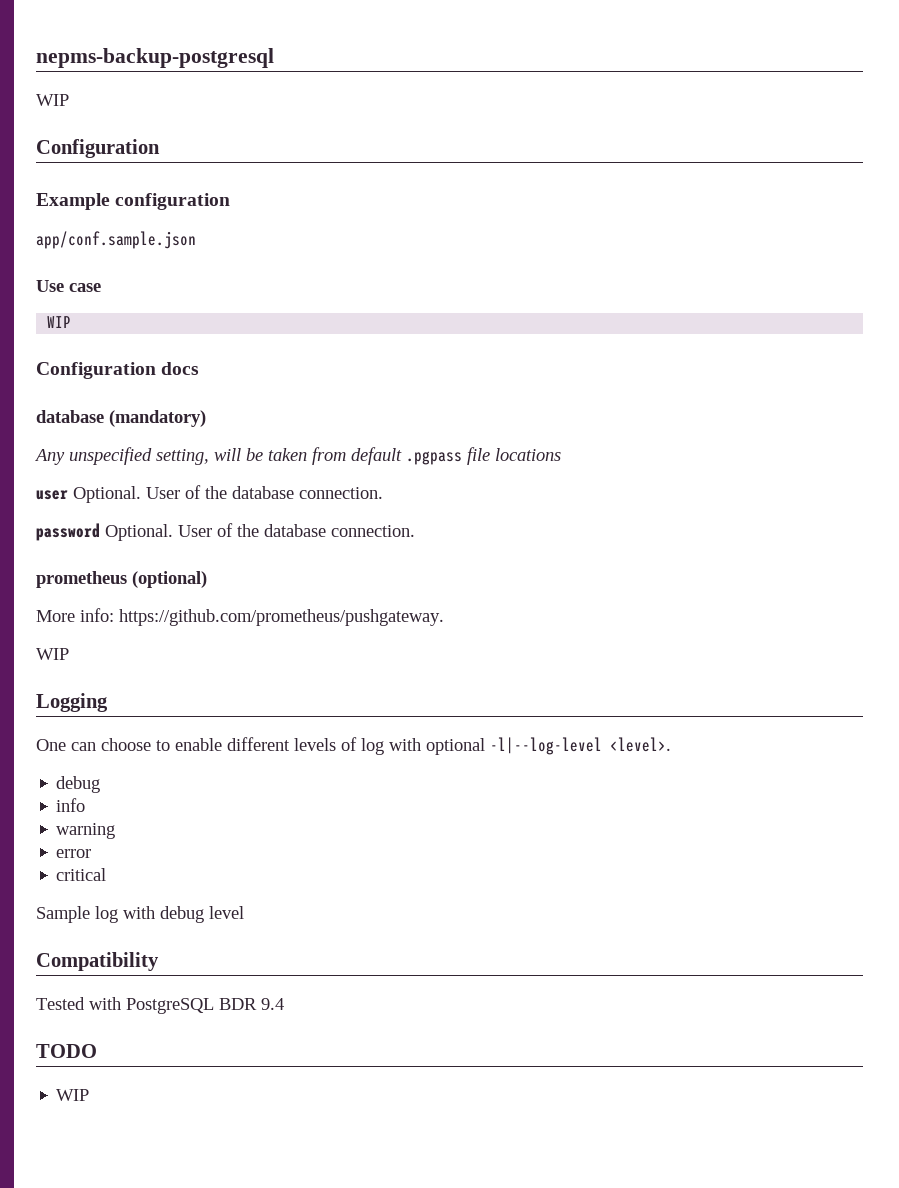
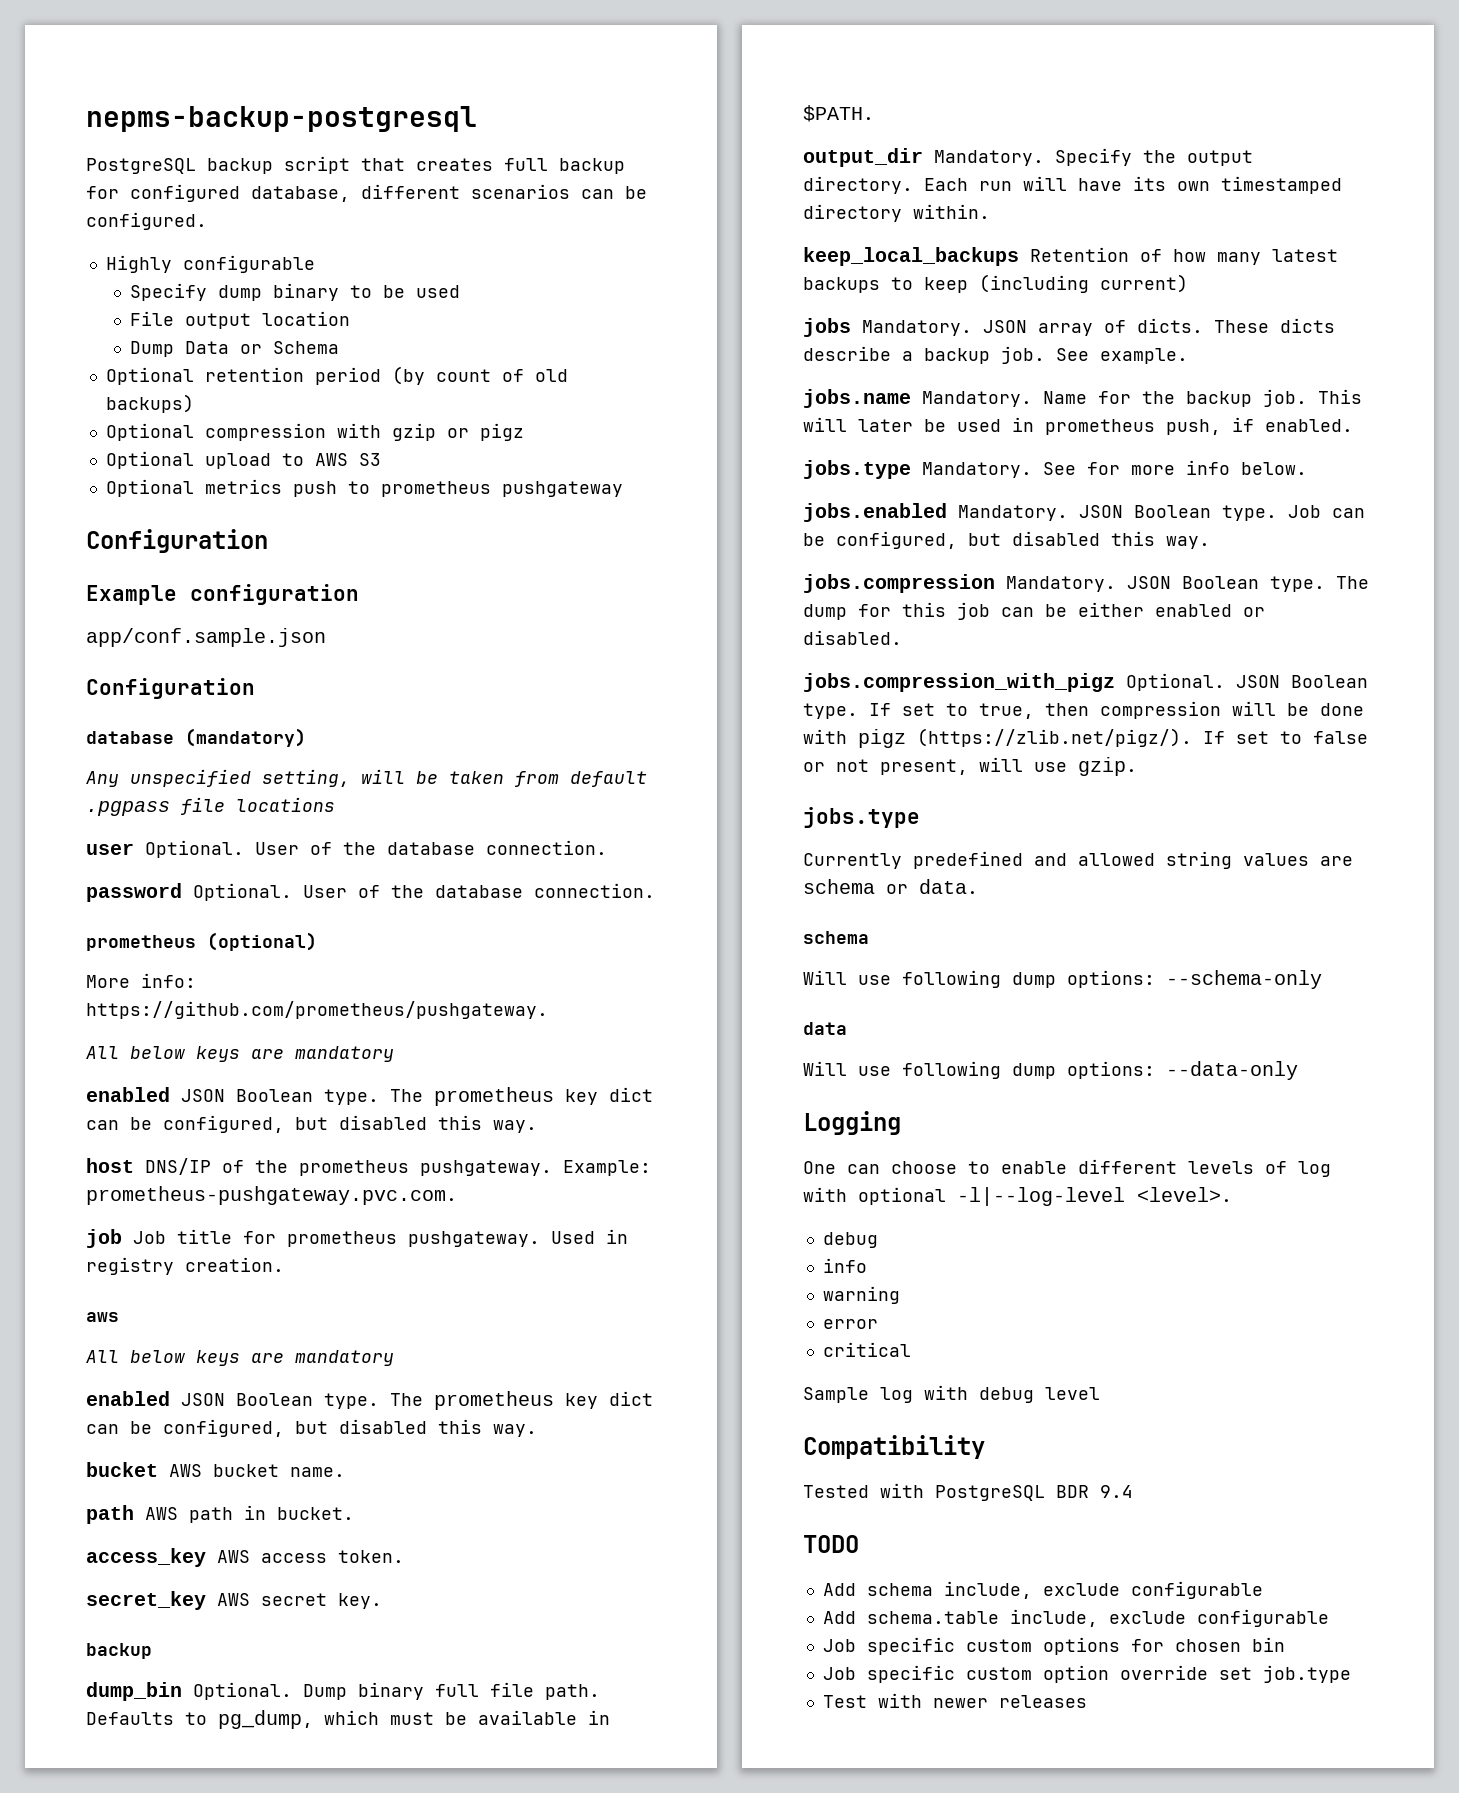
  nepms-backup-postgresql
- WIP
+ PostgreSQL backup script that creates full backup for configured database, different scenarios can be configured.
+ Highly configurable
+ Specify dump binary to be used
+ File output location
+ Dump Data or Schema
+ Optional retention period (by count of old backups)
+ Optional compression with gzip or pigz
+ Optional upload to AWS S3
+ Optional metrics push to prometheus pushgateway
  app/conf.sample.json
- Use case
- WIP
- Configuration docs
+ Configuration
  More info: https://github.com/prometheus/pushgateway.
- WIP
+ All below keys are mandatory
+ enabled JSON Boolean type. The prometheus key dict can be configured, but disabled this way.
+ host DNS/IP of the prometheus pushgateway. Example: prometheus-pushgateway.pvc.com.
+ job Job title for prometheus pushgateway. Used in registry creation.
+ aws
+ All below keys are mandatory
+ enabled JSON Boolean type. The prometheus key dict can be configured, but disabled this way.
+ bucket AWS bucket name.
+ path AWS path in bucket.
+ access_key AWS access token.
+ secret_key AWS secret key.
+ backup
+ dump_bin Optional. Dump binary full file path. Defaults to pg_dump, which must be available in $PATH.
+ output_dir Mandatory. Specify the output directory. Each run will have its own timestamped directory within.
+ keep_local_backups Retention of how many latest backups to keep (including current)
+ jobs Mandatory. JSON array of dicts. These dicts describe a backup job. See example.
+ jobs.name Mandatory. Name for the backup job. This will later be used in prometheus push, if enabled.
+ jobs.type Mandatory. See for more info below.
+ jobs.enabled Mandatory. JSON Boolean type. Job can be configured, but disabled this way.
+ jobs.compression Mandatory. JSON Boolean type. The dump for this job can be either enabled or disabled.
+ jobs.compression_with_pigz Optional. JSON Boolean type. If set to true, then compression will be done with pigz (https://zlib.net/pigz/). If set to false or not present, will use gzip.
+ jobs.type
+ Currently predefined and allowed string values are schema or data.
+ schema
+ Will use following dump options: --schema-only
+ data
+ Will use following dump options: --data-only
  TODO
- WIP
+ Add schema include, exclude configurable
+ Add schema.table include, exclude configurable
+ Job specific custom options for chosen bin
+ Job specific custom option override set job.type
+ Test with newer releases

